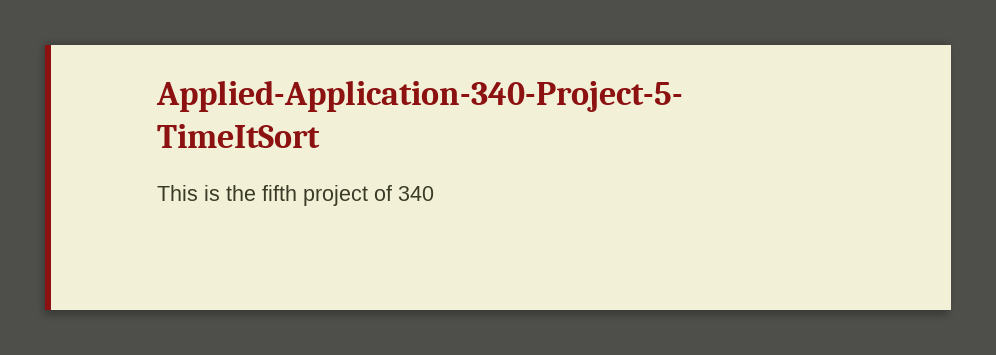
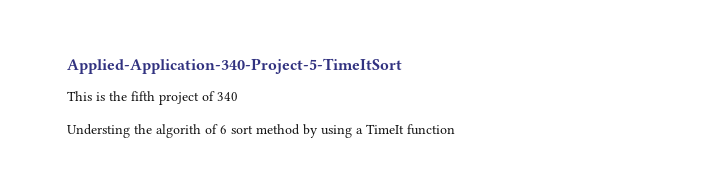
+ Understing the algorith of 6 sort method by using a TimeIt function

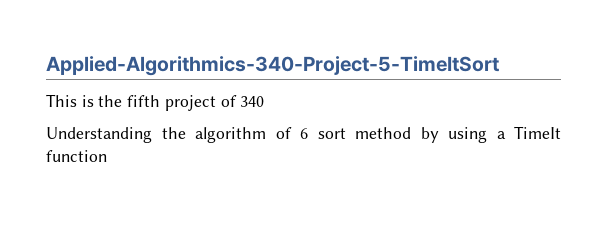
- Applied-Application-340-Project-5-TimeItSort
+ Applied-Algorithmics-340-Project-5-TimeItSort
- Understing the algorith of 6 sort method by using a TimeIt function
+ Understanding the algorithm of 6 sort method by using a TimeIt function

